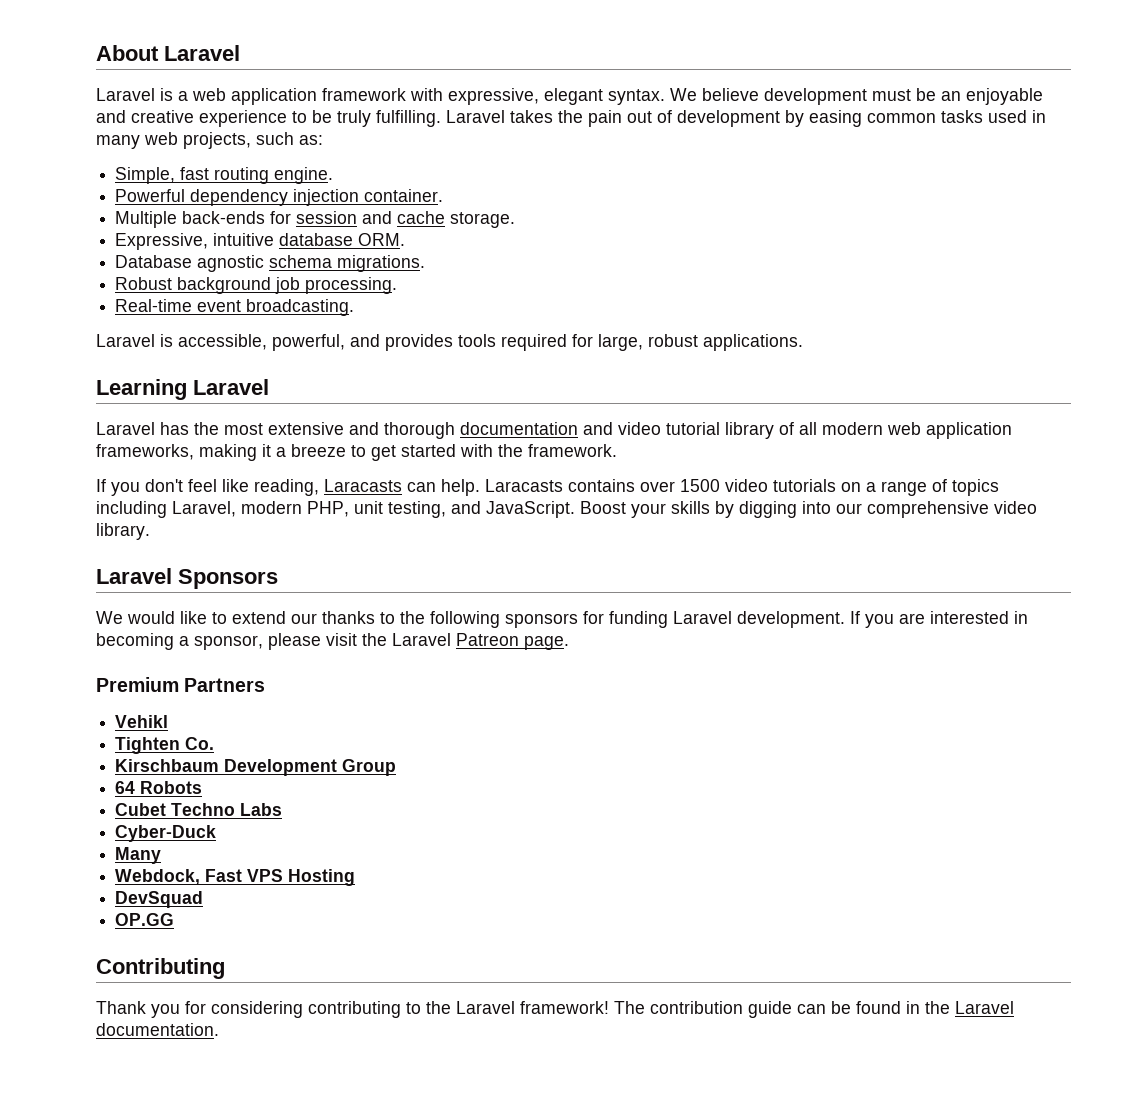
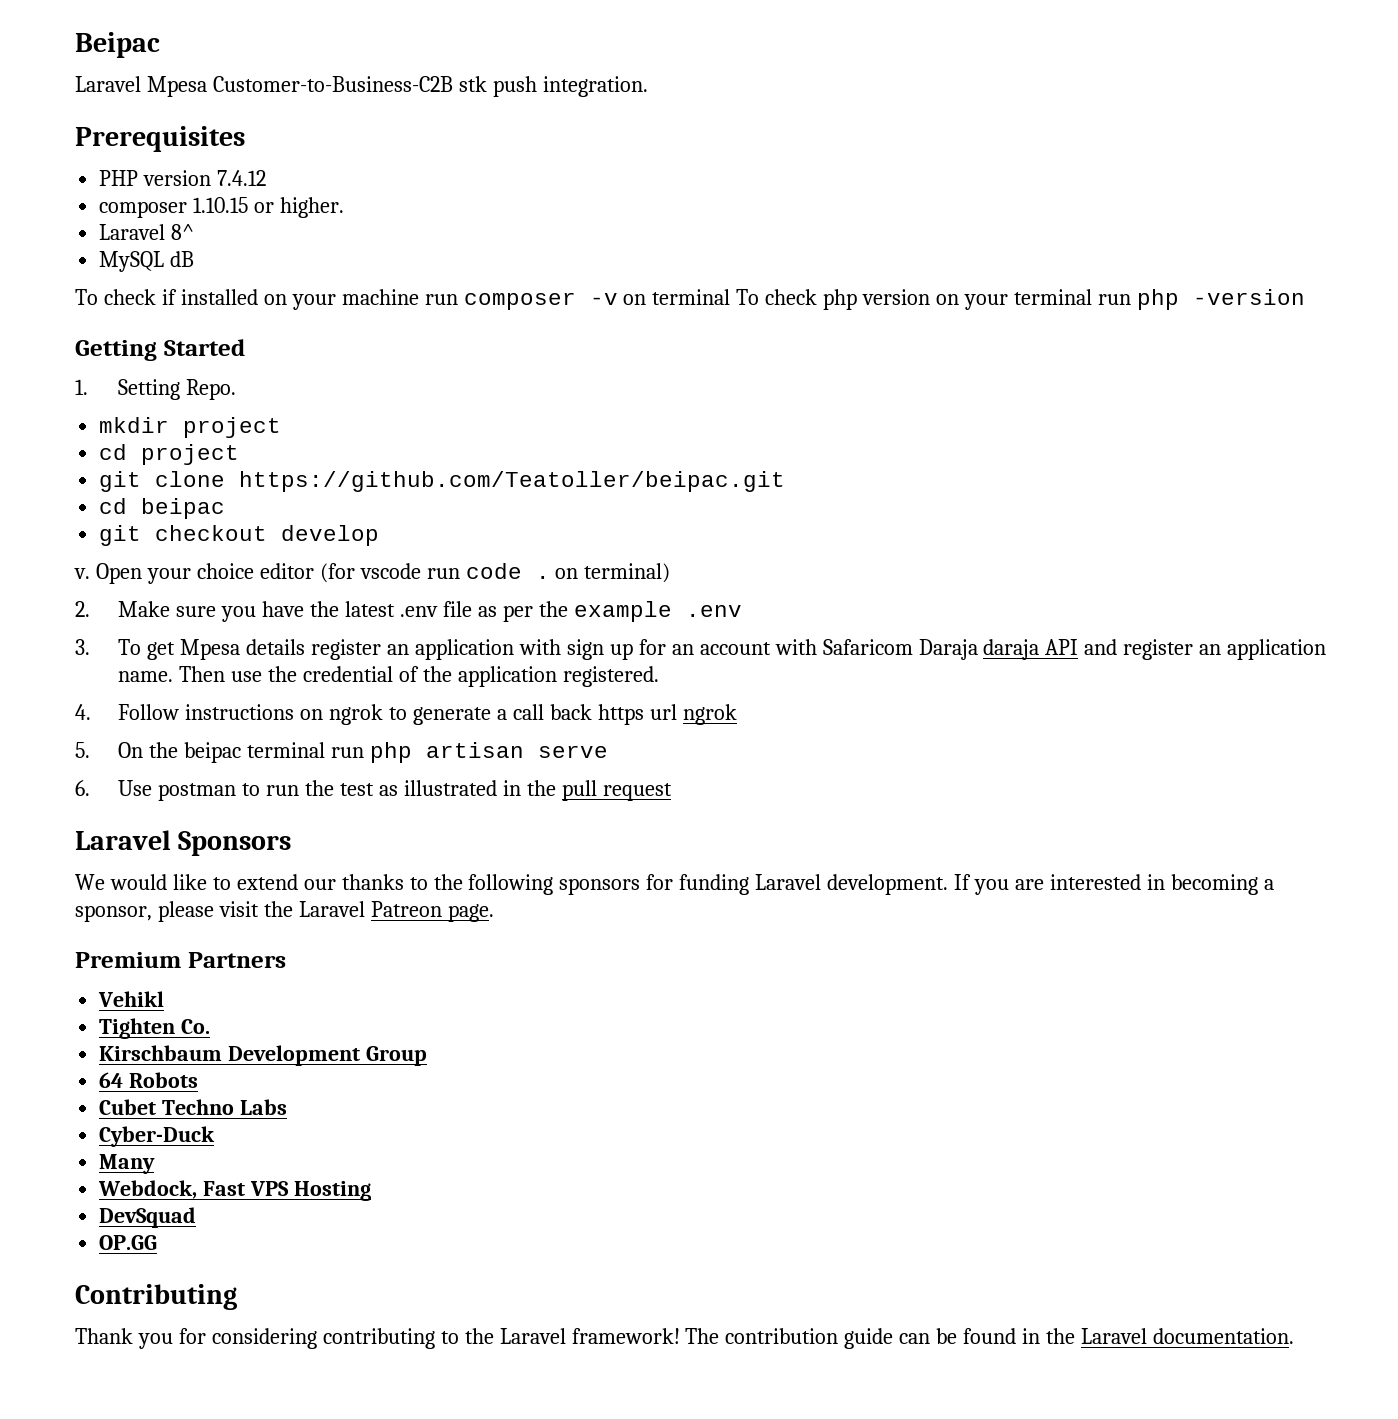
- About Laravel
- Laravel is a web application framework with expressive, elegant syntax. We believe development must be an enjoyable and creative experience to be truly fulfilling. Laravel takes the pain out of development by easing common tasks used in many web projects, such as:
- Simple, fast routing engine.
- Powerful dependency injection container.
- Multiple back-ends for session and cache storage.
- Expressive, intuitive database ORM.
- Database agnostic schema migrations.
- Robust background job processing.
- Real-time event broadcasting.
- Laravel is accessible, powerful, and provides tools required for large, robust applications.
- Learning Laravel
- Laravel has the most extensive and thorough documentation and video tutorial library of all modern web application frameworks, making it a breeze to get started with the framework.
- If you don't feel like reading, Laracasts can help. Laracasts contains over 1500 video tutorials on a range of topics including Laravel, modern PHP, unit testing, and JavaScript. Boost your skills by digging into our comprehensive video library.
+ Beipac
+ Laravel Mpesa Customer-to-Business-C2B stk push integration.
+ Prerequisites
+ PHP version 7.4.12
+ composer 1.10.15 or higher.
+ Laravel 8^
+ MySQL dB
+ To check if installed on your machine run composer -v on terminal To check php version on your terminal run php -version
+ Getting Started
+ 1. Setting Repo.
+ mkdir project
+ cd project
+ git clone https://github.com/Teatoller/beipac.git
+ cd beipac
+ git checkout develop
+ v. Open your choice editor (for vscode run code . on terminal)
+ 2. Make sure you have the latest .env file as per the example .env
+ 3. To get Mpesa details register an application with sign up for an account with Safaricom Daraja daraja API and register an application name. Then use the credential of the application registered.
+ 4. Follow instructions on ngrok to generate a call back https url ngrok
+ 5. On the beipac terminal run php artisan serve
+ 6. Use postman to run the test as illustrated in the pull request

